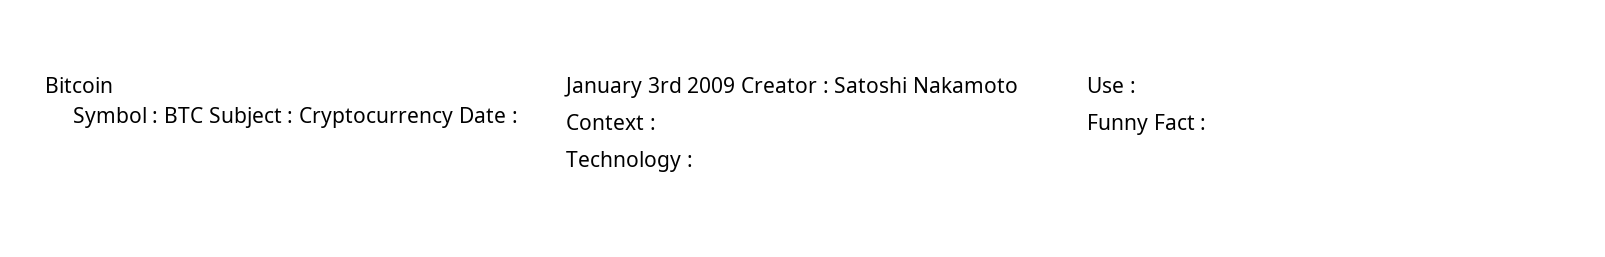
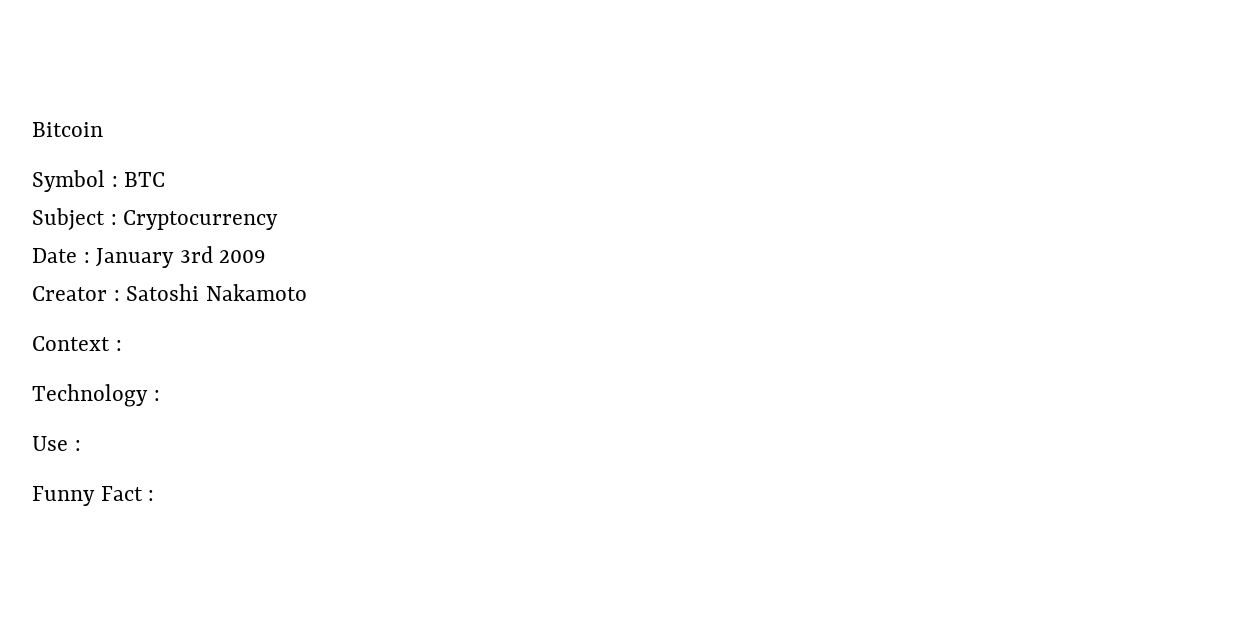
- Symbol : BTC Subject : Cryptocurrency Date : January 3rd 2009 Creator : Satoshi Nakamoto
+ Symbol : BTC
+ Subject : Cryptocurrency
+ Date : January 3rd 2009
+ Creator : Satoshi Nakamoto

